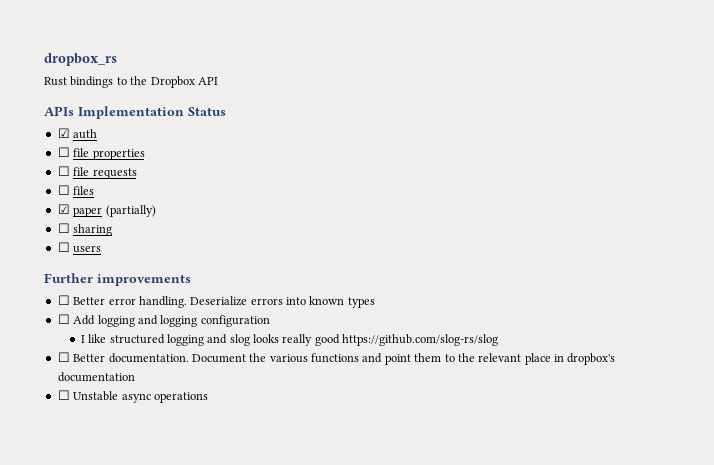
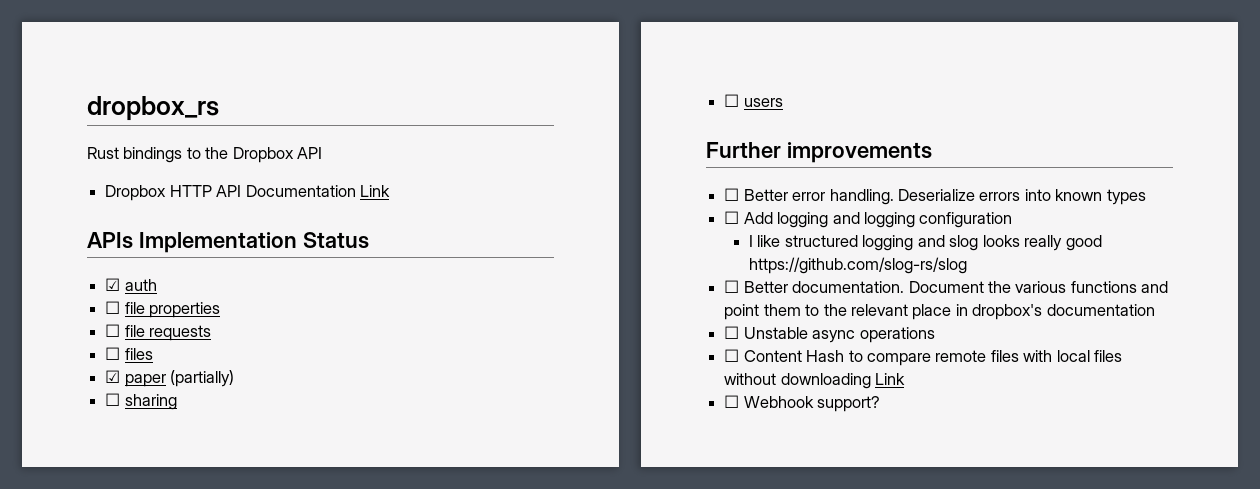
+ Dropbox HTTP API Documentation Link
+ ☐ Content Hash to compare remote files with local files without downloading Link
+ ☐ Webhook support?

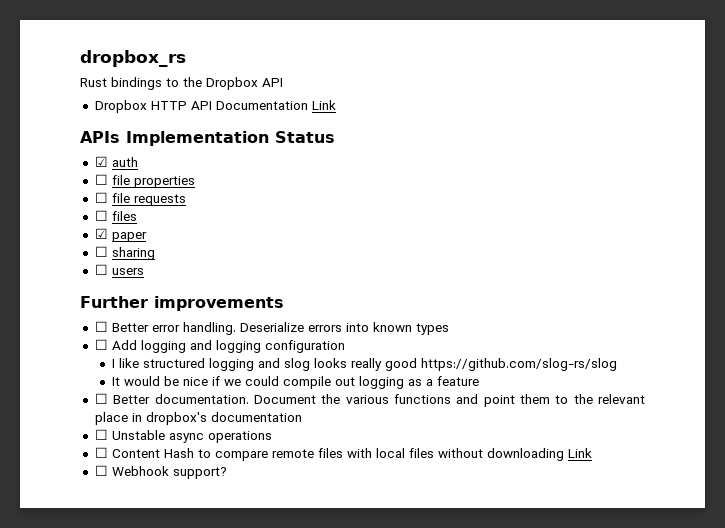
- ☑ paper (partially)
+ ☑ paper
+ It would be nice if we could compile out logging as a feature

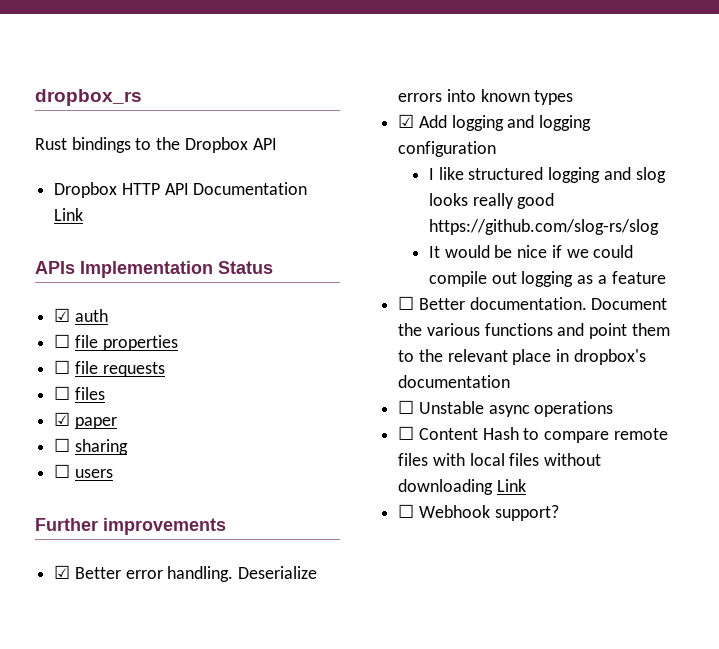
- ☐ Better error handling.
+ ☑ Better error handling.
- ☐ Add logging and logging configuration
+ ☑ Add logging and logging configuration

